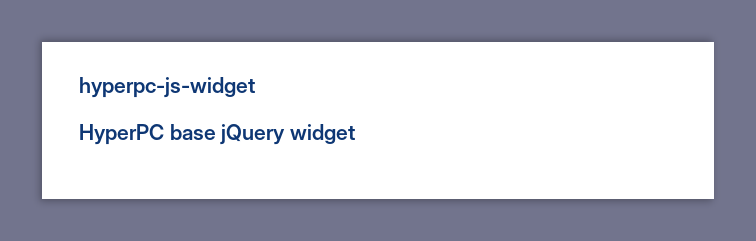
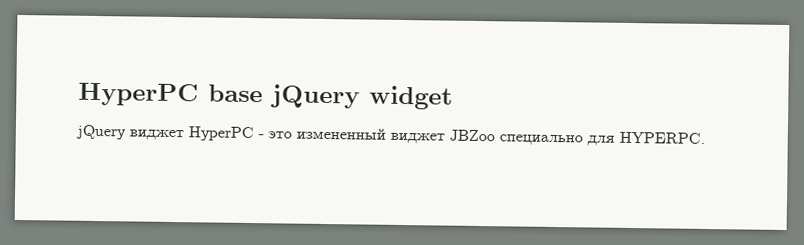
- hyperpc-js-widget
+ jQuery виджет HyperPC - это измененный виджет JBZoo специально для HYPERPC.

